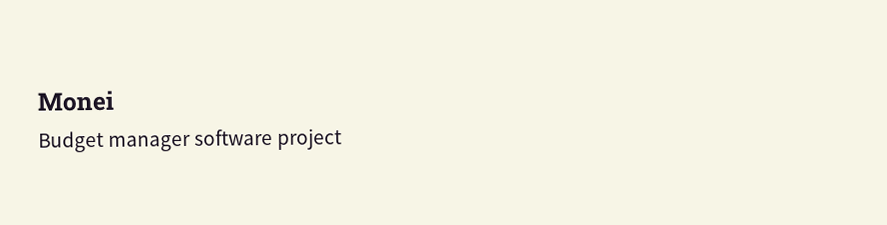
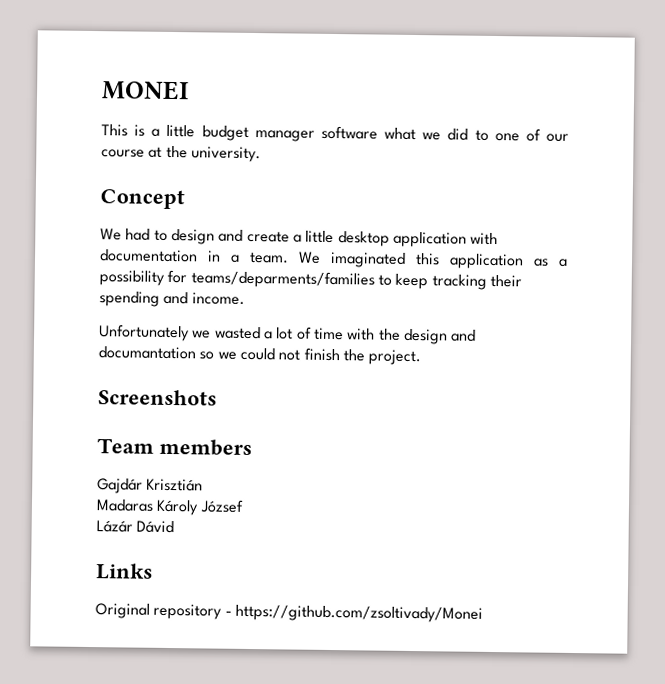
- Monei
- Budget manager software project
+ MONEI
+ This is a little budget manager software what we did to one of our course at the university.
+ Concept
+ We had to design and create a little desktop application with documentation in a team. We imaginated this application as a possibility for teams/deparments/families to keep tracking their spending and income.
+ Unfortunately we wasted a lot of time with the design and documantation so we could not finish the project.
+ Screenshots
+ Team members
+ Gajdár Krisztián
+ Madaras Károly József
+ Lázár Dávid
+ Links
+ Original repository - https://github.com/zsoltivady/Monei

